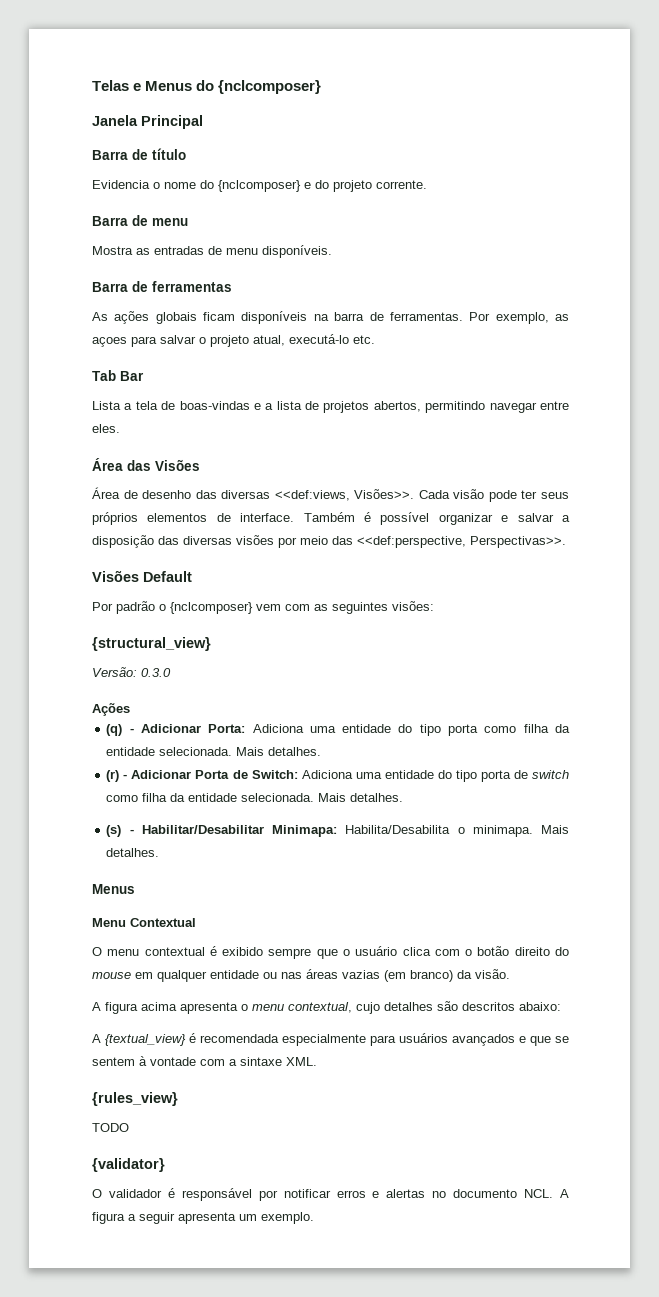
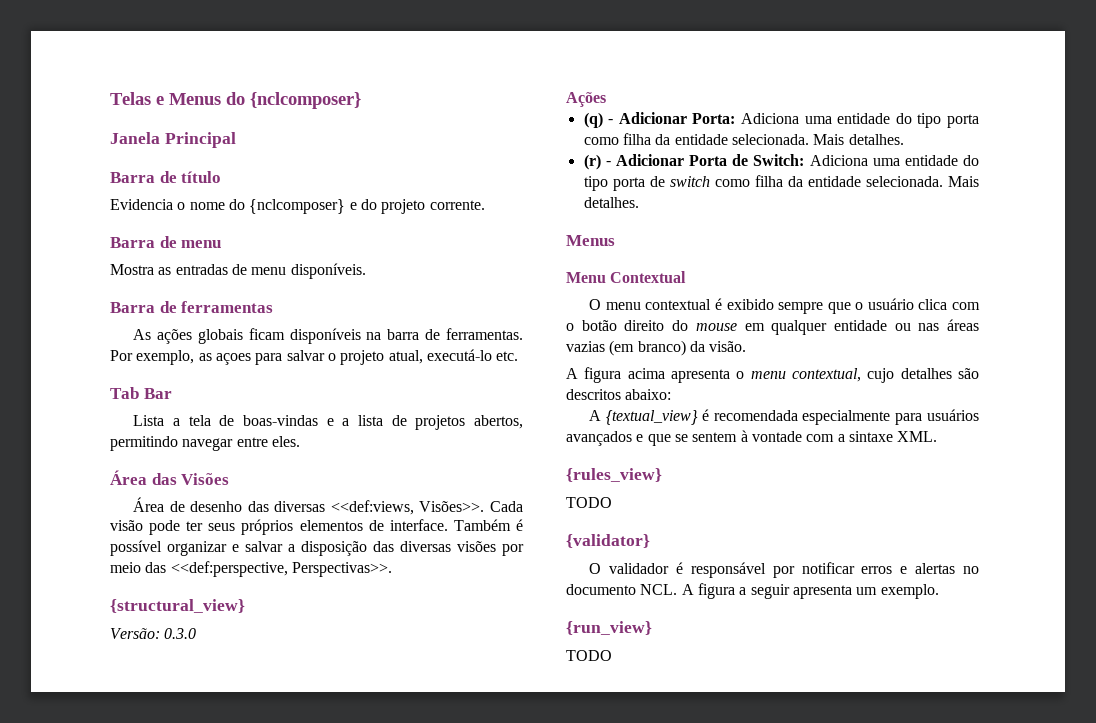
- Visões Default
- Por padrão o {nclcomposer} vem com as seguintes visões:
- (s) - Habilitar/Desabilitar Minimapa: Habilita/Desabilita o minimapa. Mais detalhes.
+ {run_view}
+ TODO

